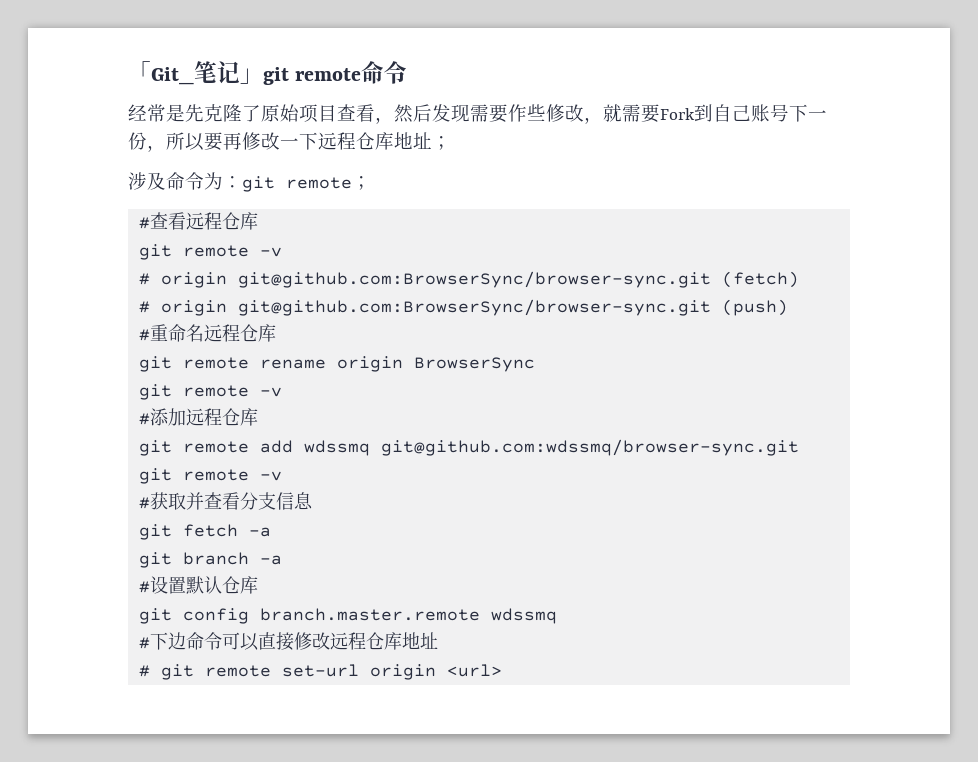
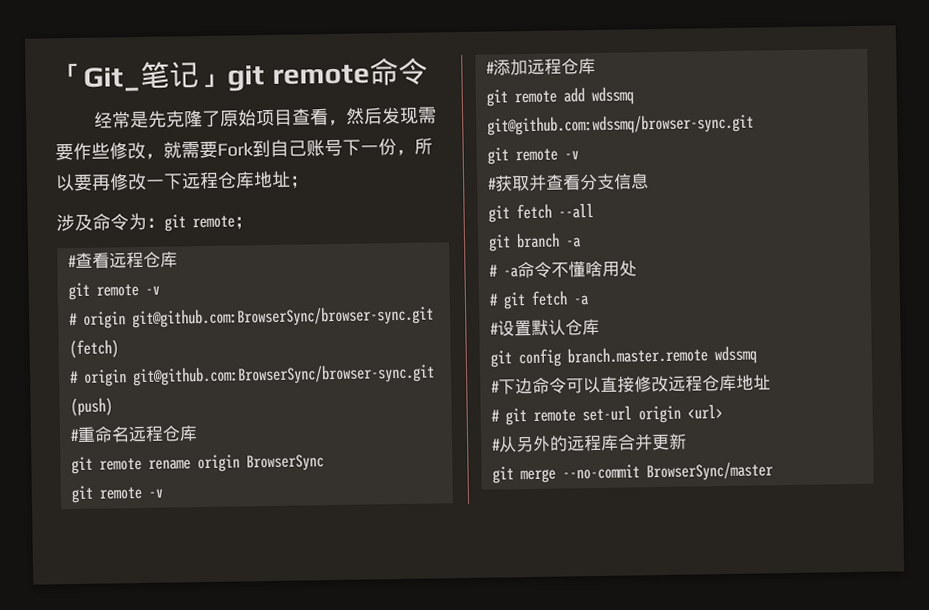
- git fetch -a
+ git fetch --all
+ # -a命令不懂啥用处
+ # git fetch -a
+ #从另外的远程库合并更新
+ git merge --no-commit BrowserSync/master

